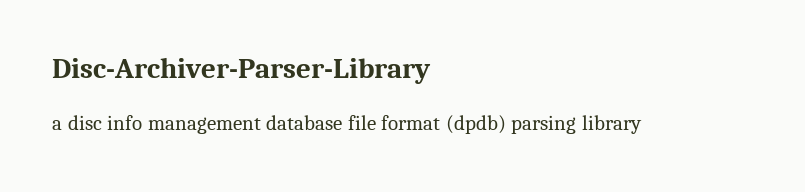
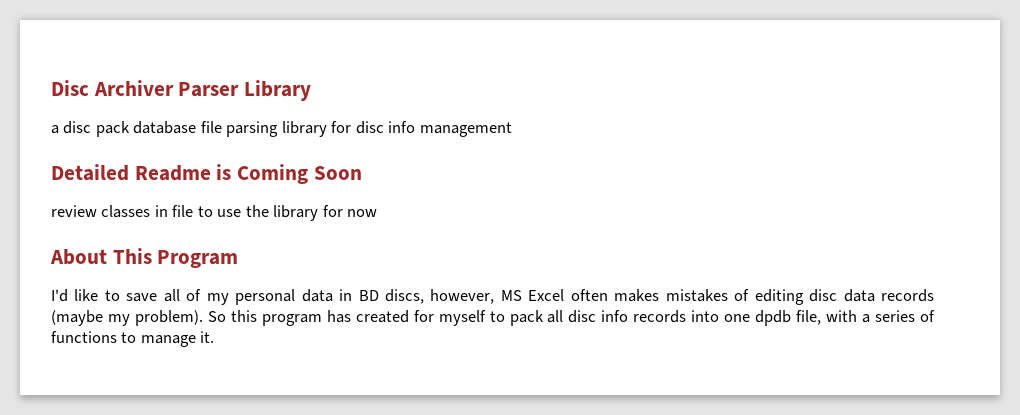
- Disc-Archiver-Parser-Library
- a disc info management database file format (dpdb) parsing library
+ Disc Archiver Parser Library
+ a disc pack database file parsing library for disc info management
+ Detailed Readme is Coming Soon
+ review classes in file to use the library for now
+ About This Program
+ I'd like to save all of my personal data in BD discs, however, MS Excel often makes mistakes of editing disc data records (maybe my problem). So this program has created for myself to pack all disc info records into one dpdb file, with a series of functions to manage it.

